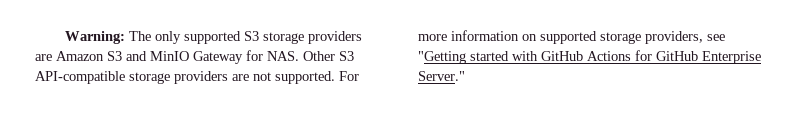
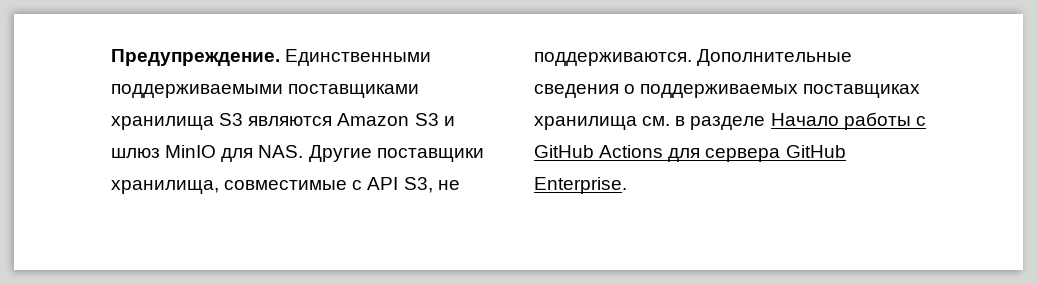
- Warning: The only supported S3 storage providers are Amazon S3 and MinIO Gateway for NAS. Other S3 API-compatible storage providers are not supported. For more information on supported storage providers, see "Getting started with GitHub Actions for GitHub Enterprise Server."
+ Предупреждение. Единственными поддерживаемыми поставщиками хранилища S3 являются Amazon S3 и шлюз MinIO для NAS. Другие поставщики хранилища, совместимые с API S3, не поддерживаются. Дополнительные сведения о поддерживаемых поставщиках хранилища см. в разделе Начало работы с GitHub Actions для сервера GitHub Enterprise.

